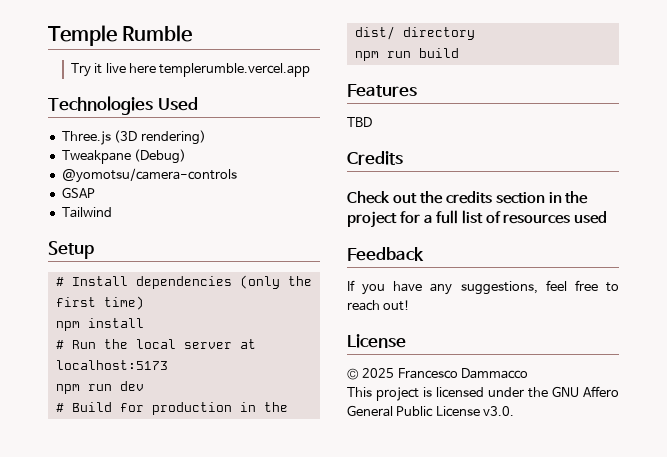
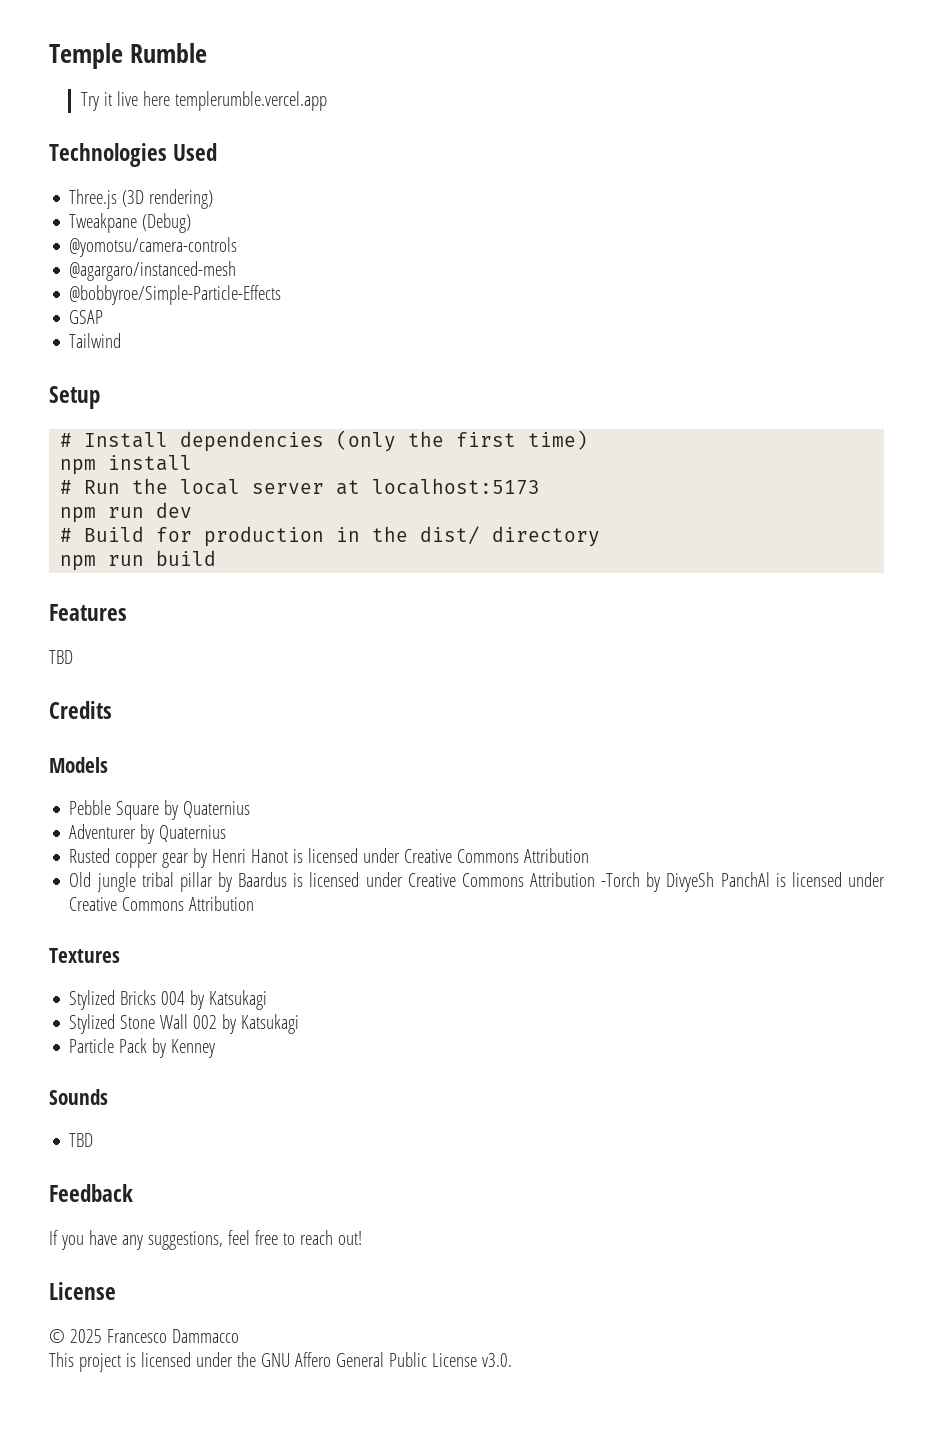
+ @agargaro/instanced-mesh
+ @bobbyroe/Simple-Particle-Effects
- Check out the credits section in the project for a full list of resources used
+ Models
+ Pebble Square by Quaternius
+ Adventurer by Quaternius
+ Rusted copper gear by Henri Hanot is licensed under Creative Commons Attribution
+ Old jungle tribal pillar by Baardus is licensed under Creative Commons Attribution -Torch by DivyeSh PanchAl is licensed under Creative Commons Attribution
+ Textures
+ Stylized Bricks 004 by Katsukagi
+ Stylized Stone Wall 002 by Katsukagi
+ Particle Pack by Kenney
+ Sounds
+ TBD

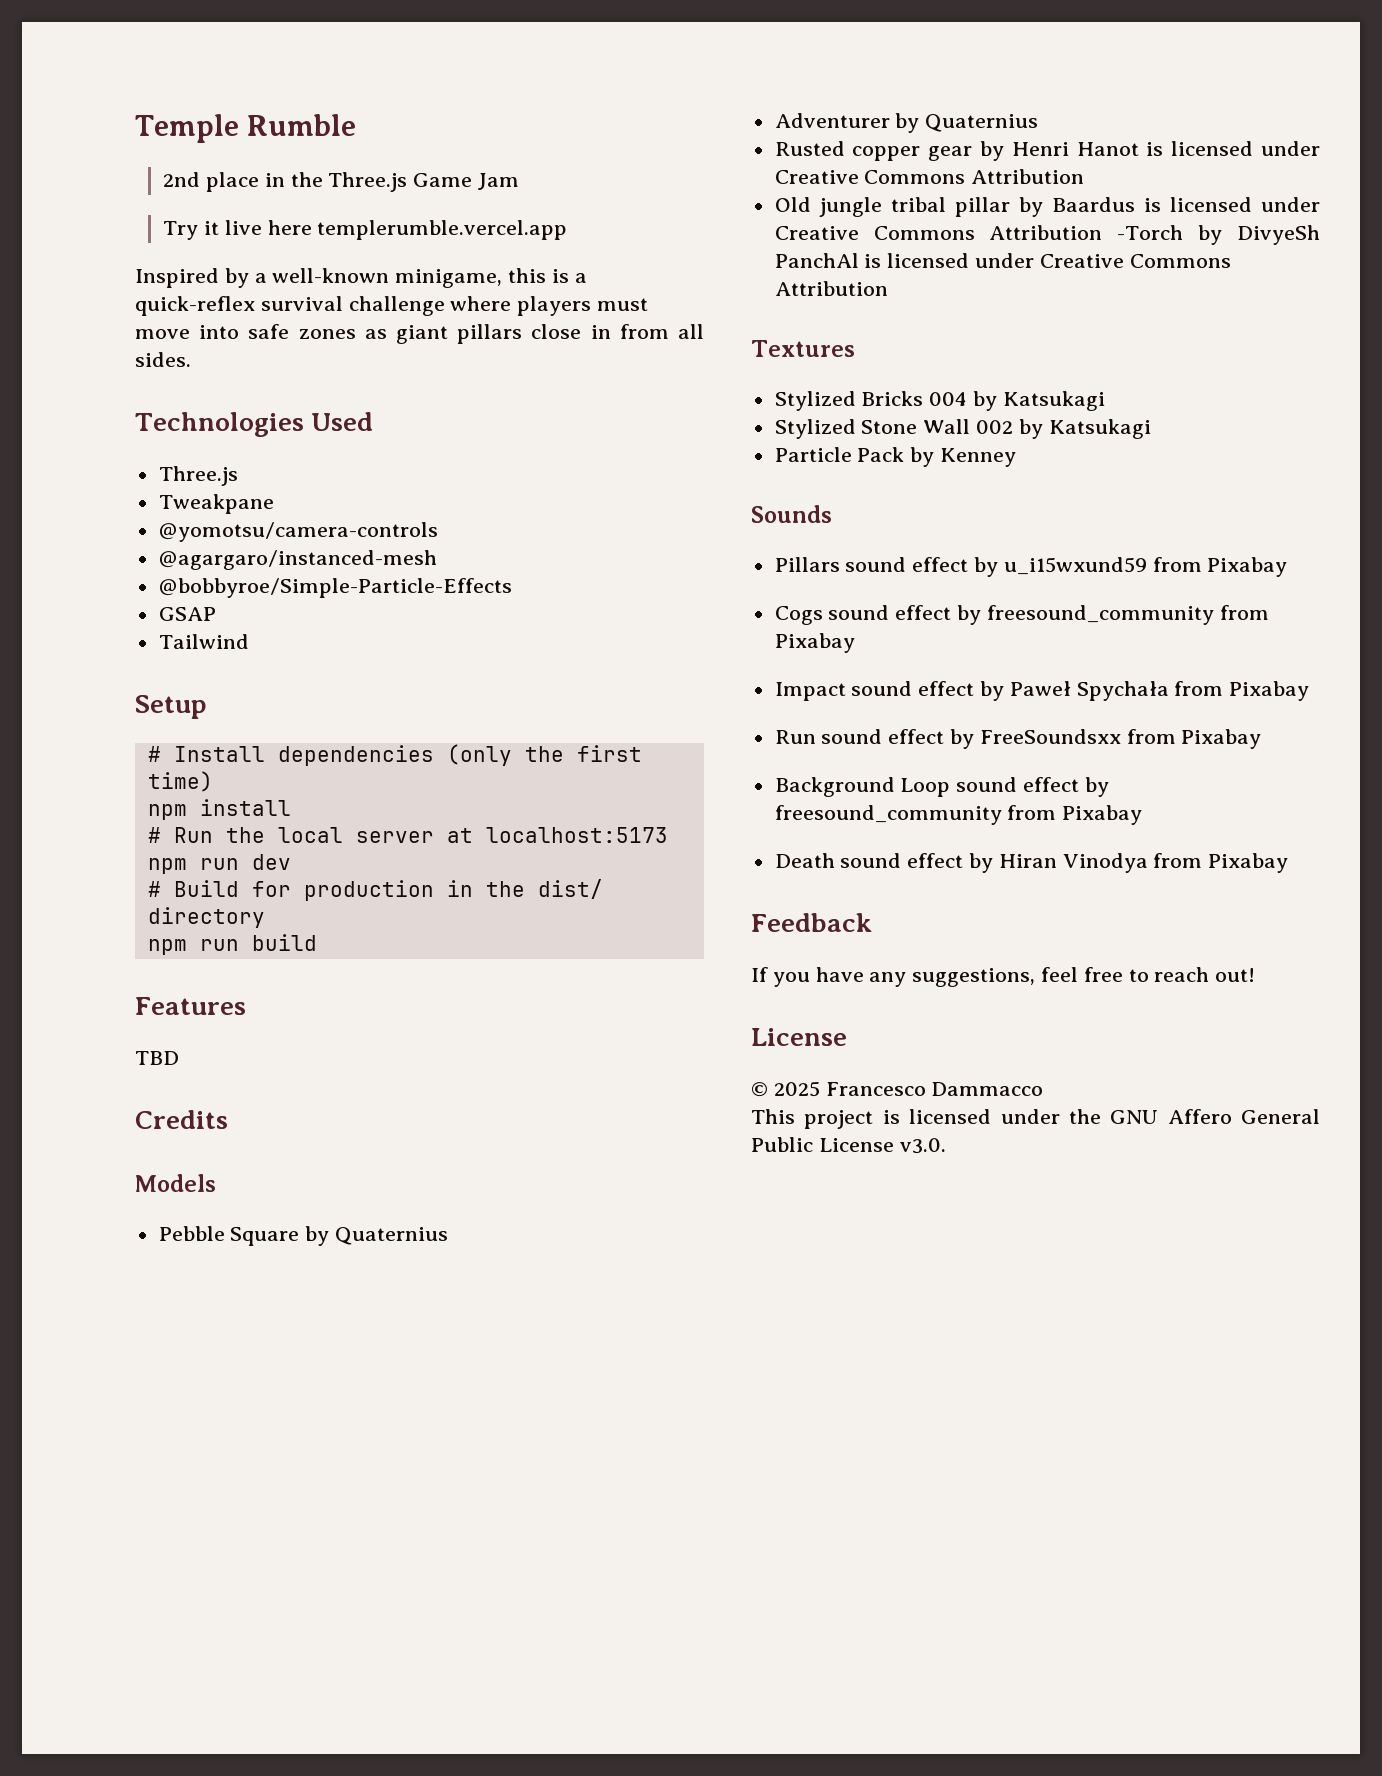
+ 2nd place in the Three.js Game Jam
+ Inspired by a well-known minigame, this is a quick-reflex survival challenge where players must move into safe zones as giant pillars close in from all sides.
  Technologies Used
- Three.js (3D rendering)
+ Three.js
- Tweakpane (Debug)
+ Tweakpane
  Sounds
- TBD
+ Pillars sound effect by u_i15wxund59 from Pixabay
+ Cogs sound effect by freesound_community from Pixabay
+ Impact sound effect by Paweł Spychała from Pixabay
+ Run sound effect by FreeSoundsxx from Pixabay
+ Background Loop sound effect by freesound_community from Pixabay
+ Death sound effect by Hiran Vinodya from Pixabay

